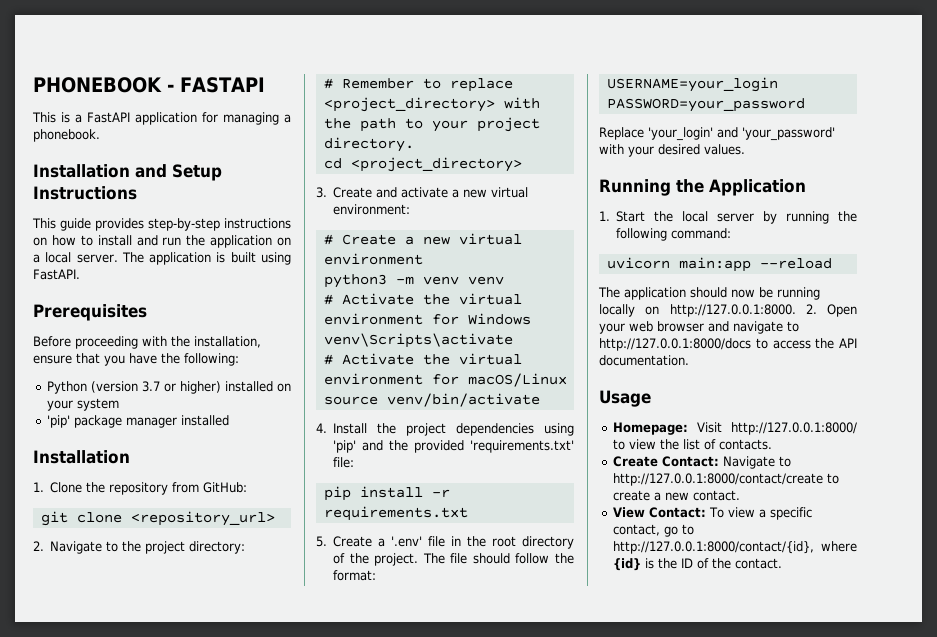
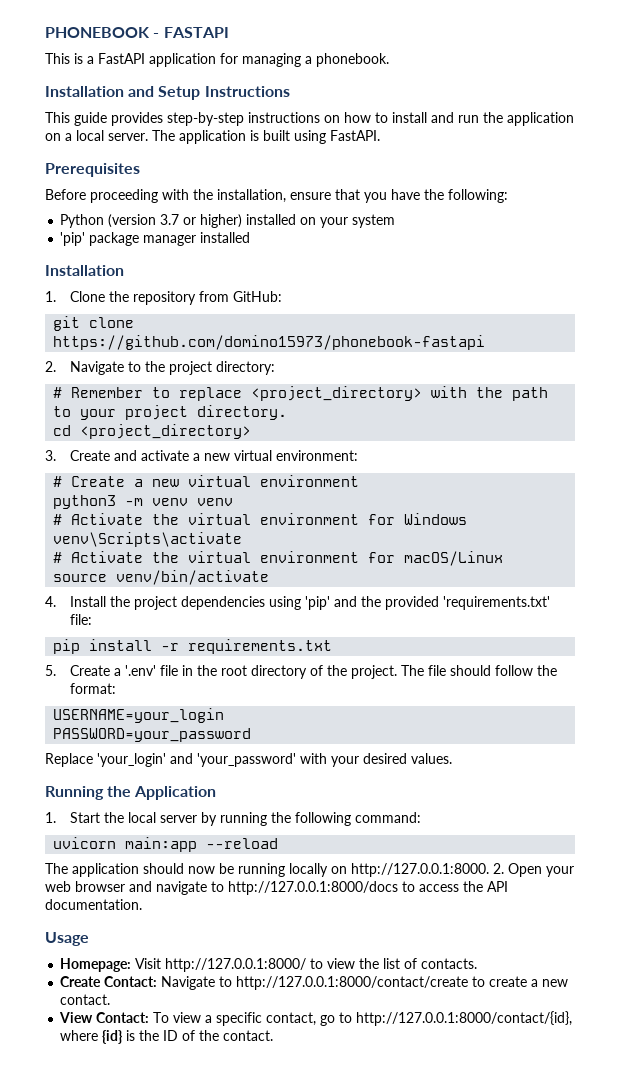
- git clone <repository_url>
+ git clone https://github.com/domino15973/phonebook-fastapi

